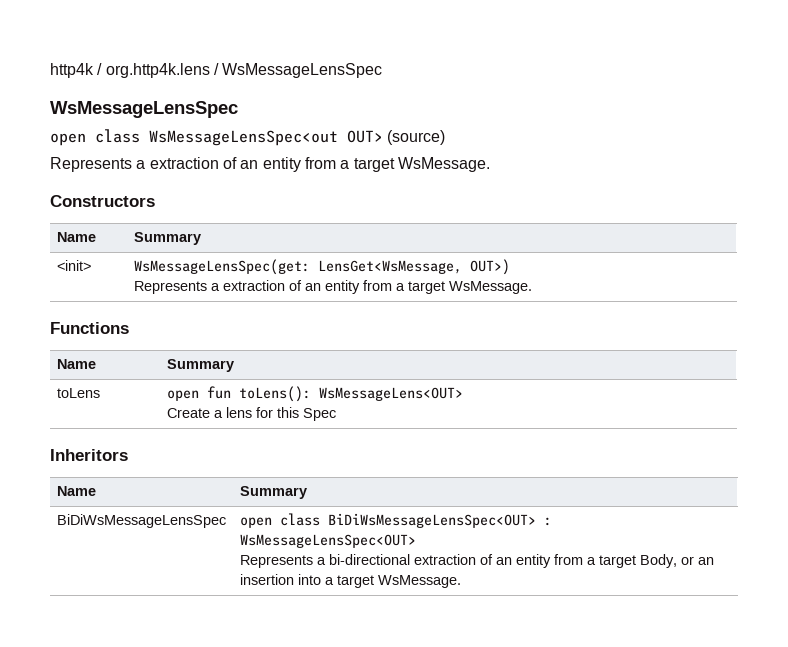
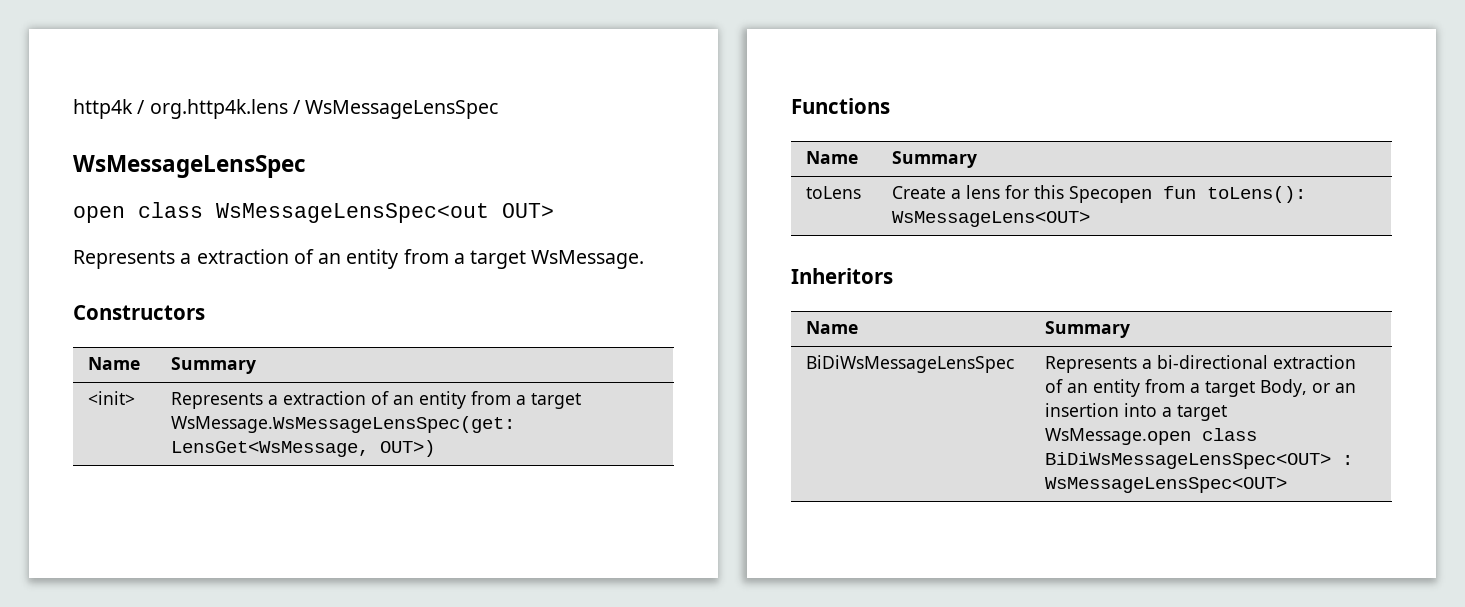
- open class WsMessageLensSpec<out OUT> (source)
+ open class WsMessageLensSpec<out OUT>
- <init> | WsMessageLensSpec(get: LensGet<WsMessage, OUT>)
- Represents a extraction of an entity from a target WsMessage.
+ <init> | Represents a extraction of an entity from a target WsMessage.WsMessageLensSpec(get: LensGet<WsMessage, OUT>)
- toLens | open fun toLens(): WsMessageLens<OUT>
- Create a lens for this Spec
+ toLens | Create a lens for this Specopen fun toLens(): WsMessageLens<OUT>
- BiDiWsMessageLensSpec | open class BiDiWsMessageLensSpec<OUT> : WsMessageLensSpec<OUT>
- Represents a bi-directional extraction of an entity from a target Body, or an insertion into a target WsMessage.
+ BiDiWsMessageLensSpec | Represents a bi-directional extraction of an entity from a target Body, or an insertion into a target WsMessage.open class BiDiWsMessageLensSpec<OUT> : WsMessageLensSpec<OUT>

